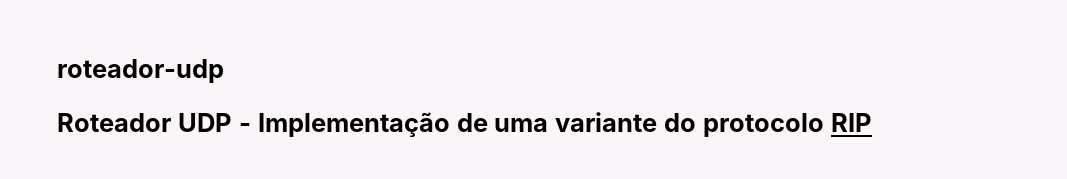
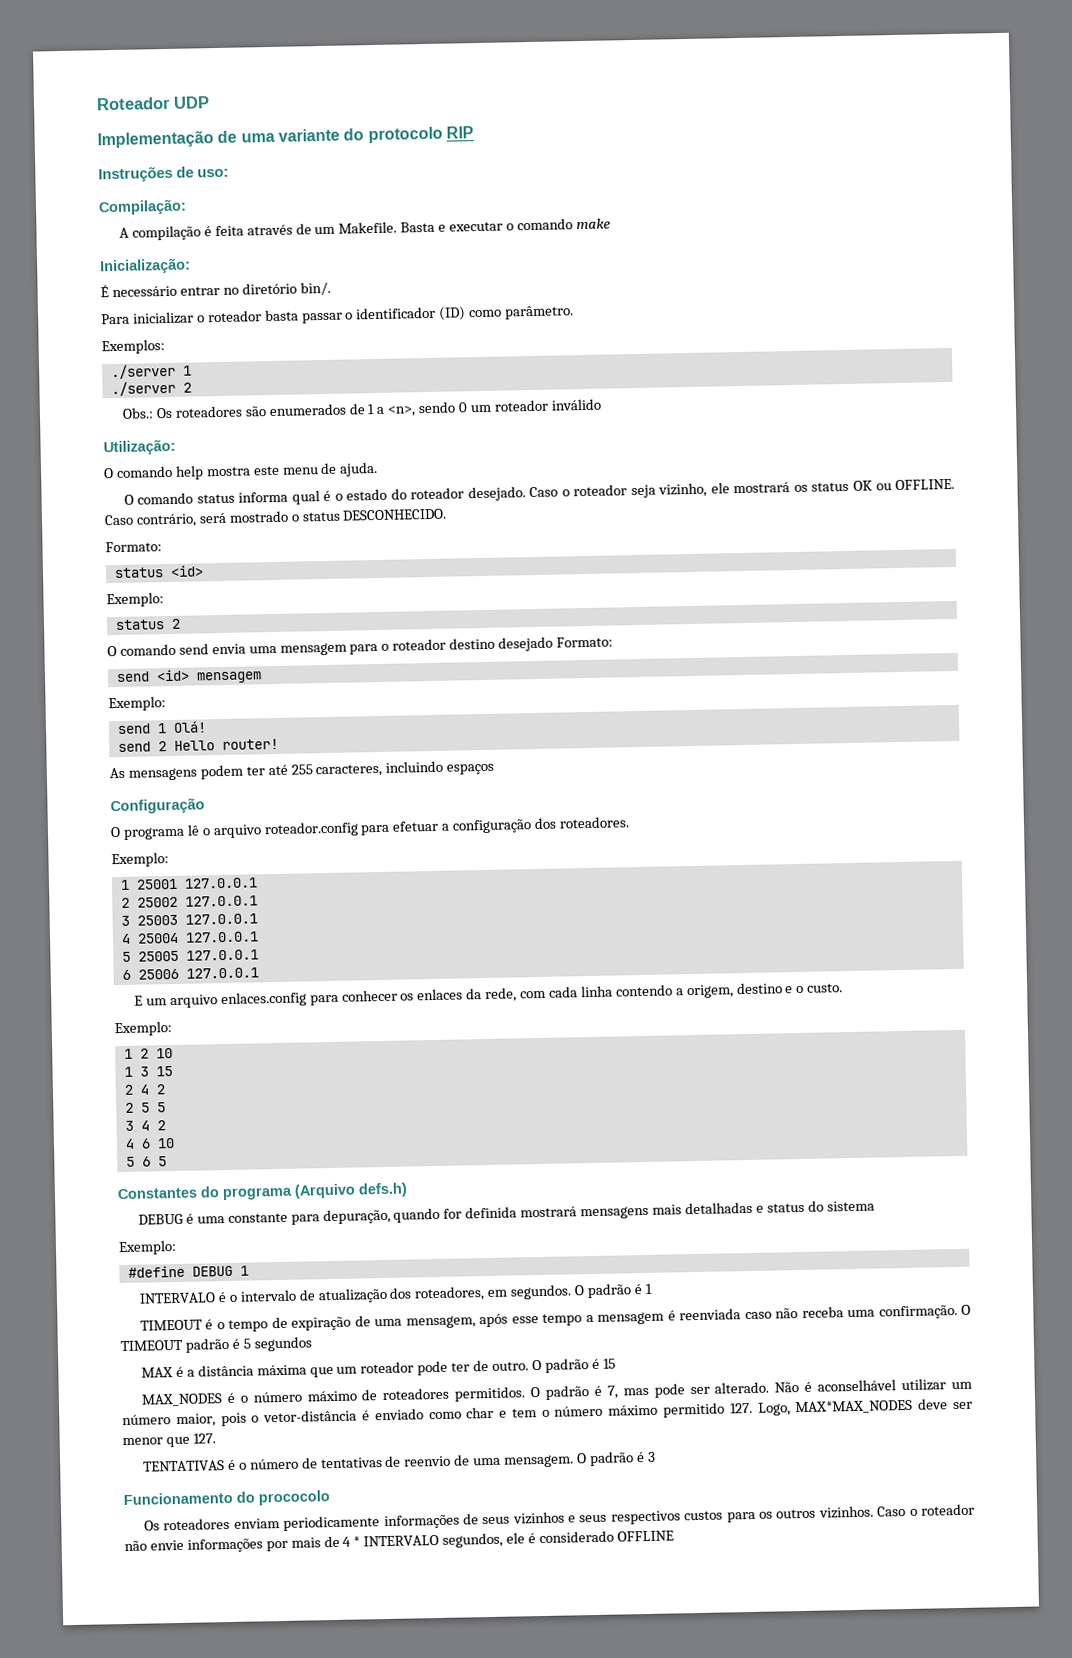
- roteador-udp
- Roteador UDP - Implementação de uma variante do protocolo RIP
+ Roteador UDP
+ Implementação de uma variante do protocolo RIP
+ Instruções de uso:
+ Compilação:
+ A compilação é feita através de um Makefile. Basta e executar o comando make
+ Inicialização:
+ É necessário entrar no diretório bin/.
+ Para inicializar o roteador basta passar o identificador (ID) como parâmetro.
+ Exemplos:
+ ./server 1
+ ./server 2
+ Obs.: Os roteadores são enumerados de 1 a <n>, sendo 0 um roteador inválido
+ Utilização:
+ O comando help mostra este menu de ajuda.
+ O comando status informa qual é o estado do roteador desejado. Caso o roteador seja vizinho, ele mostrará os status OK ou OFFLINE. Caso contrário, será mostrado o status DESCONHECIDO.
+ Formato:
+ status <id>
+ Exemplo:
+ status 2
+ O comando send envia uma mensagem para o roteador destino desejado Formato:
+ send <id> mensagem
+ Exemplo:
+ send 1 Olá!
+ send 2 Hello router!
+ As mensagens podem ter até 255 caracteres, incluindo espaços
+ Configuração
+ O programa lê o arquivo roteador.config para efetuar a configuração dos roteadores.
+ Exemplo:
+ 1 25001 127.0.0.1
+ 2 25002 127.0.0.1
+ 3 25003 127.0.0.1
+ 4 25004 127.0.0.1
+ 5 25005 127.0.0.1
+ 6 25006 127.0.0.1
+ E um arquivo enlaces.config para conhecer os enlaces da rede, com cada linha contendo a origem, destino e o custo.
+ Exemplo:
+ 1 2 10
+ 1 3 15
+ 2 4 2
+ 2 5 5
+ 3 4 2
+ 4 6 10
+ 5 6 5
+ Constantes do programa (Arquivo defs.h)
+ DEBUG é uma constante para depuração, quando for definida mostrará mensagens mais detalhadas e status do sistema
+ Exemplo:
+ #define DEBUG 1
+ INTERVALO é o intervalo de atualização dos roteadores, em segundos. O padrão é 1
+ TIMEOUT é o tempo de expiração de uma mensagem, após esse tempo a mensagem é reenviada caso não receba uma confirmação. O TIMEOUT padrão é 5 segundos
+ MAX é a distância máxima que um roteador pode ter de outro. O padrão é 15
+ MAX_NODES é o número máximo de roteadores permitidos. O padrão é 7, mas pode ser alterado. Não é aconselhável utilizar um número maior, pois o vetor-distância é enviado como char e tem o número máximo permitido 127. Logo, MAX*MAX_NODES deve ser menor que 127.
+ TENTATIVAS é o número de tentativas de reenvio de uma mensagem. O padrão é 3
+ Funcionamento do prococolo
+ Os roteadores enviam periodicamente informações de seus vizinhos e seus respectivos custos para os outros vizinhos. Caso o roteador não envie informações por mais de 4 * INTERVALO segundos, ele é considerado OFFLINE

